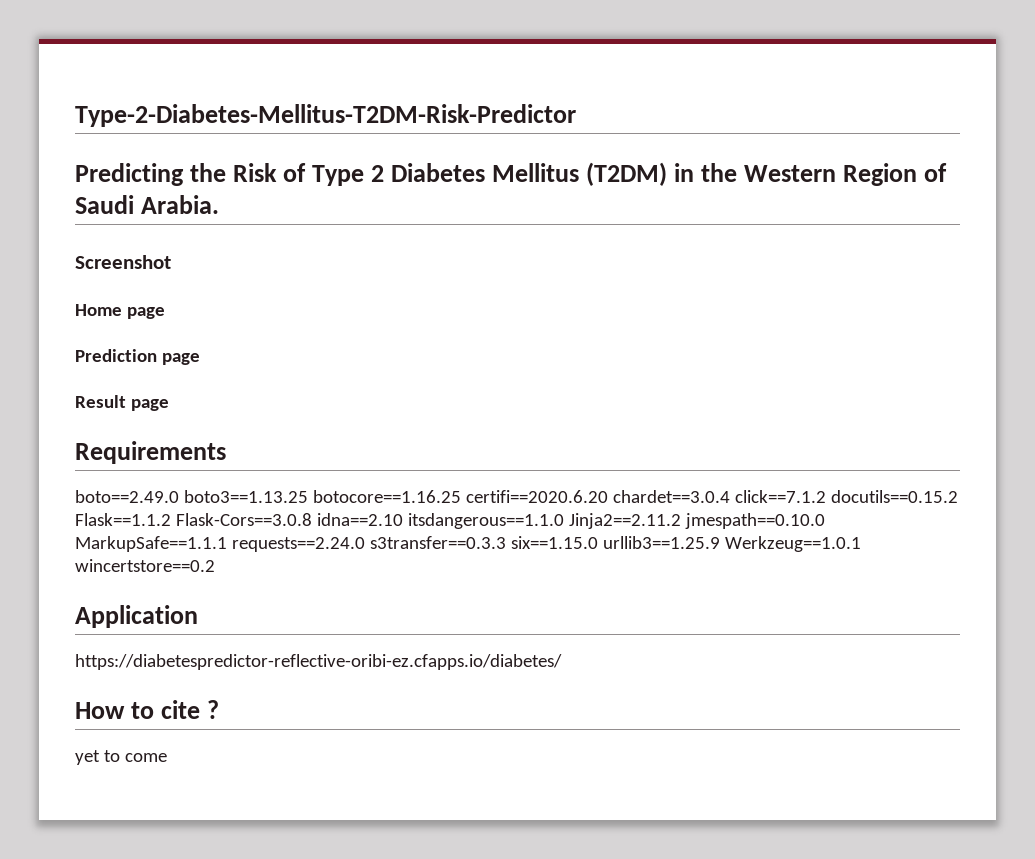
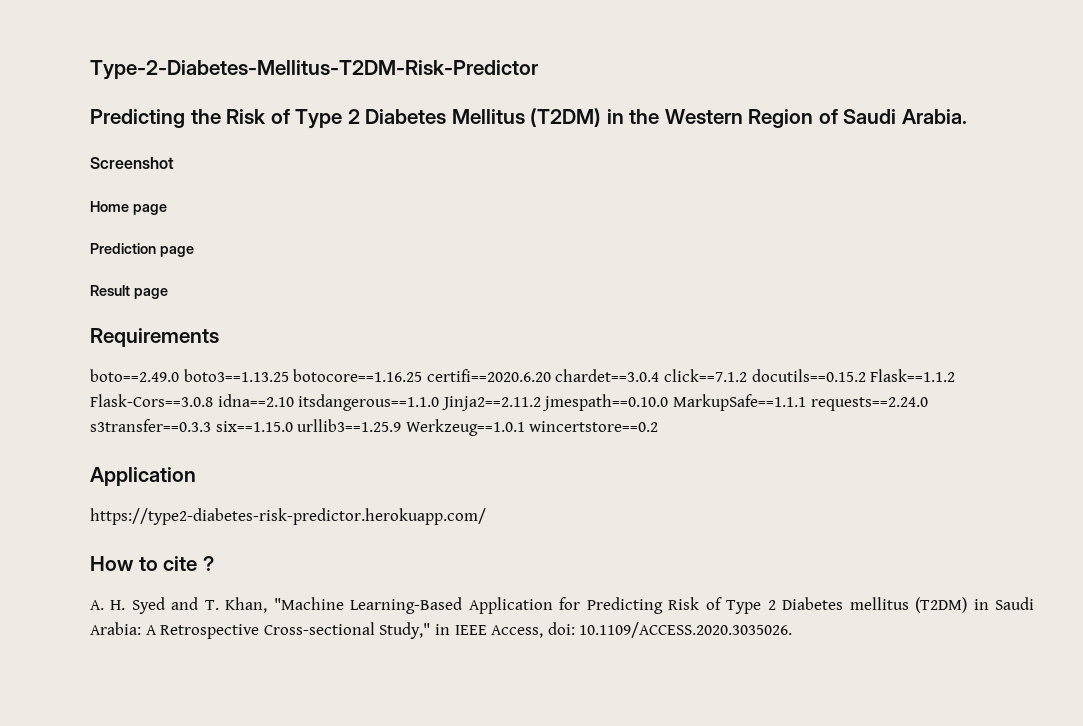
- https://diabetespredictor-reflective-oribi-ez.cfapps.io/diabetes/
+ https://type2-diabetes-risk-predictor.herokuapp.com/
- yet to come
+ A. H. Syed and T. Khan, "Machine Learning-Based Application for Predicting Risk of Type 2 Diabetes mellitus (T2DM) in Saudi Arabia: A Retrospective Cross-sectional Study," in IEEE Access, doi: 10.1109/ACCESS.2020.3035026.

